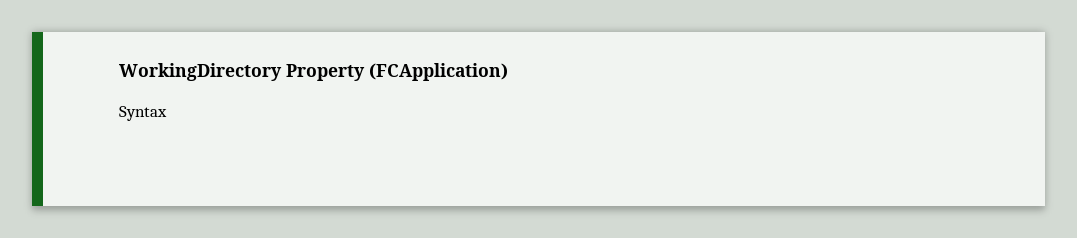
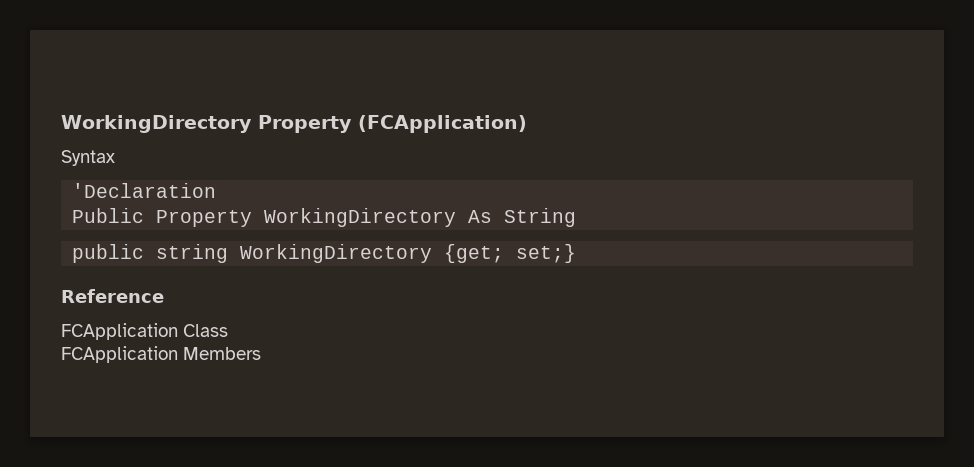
+ 'Declaration
+ Public Property WorkingDirectory As String
+ public string WorkingDirectory {get; set;}
+ Reference
+ FCApplication Class
+ FCApplication Members

